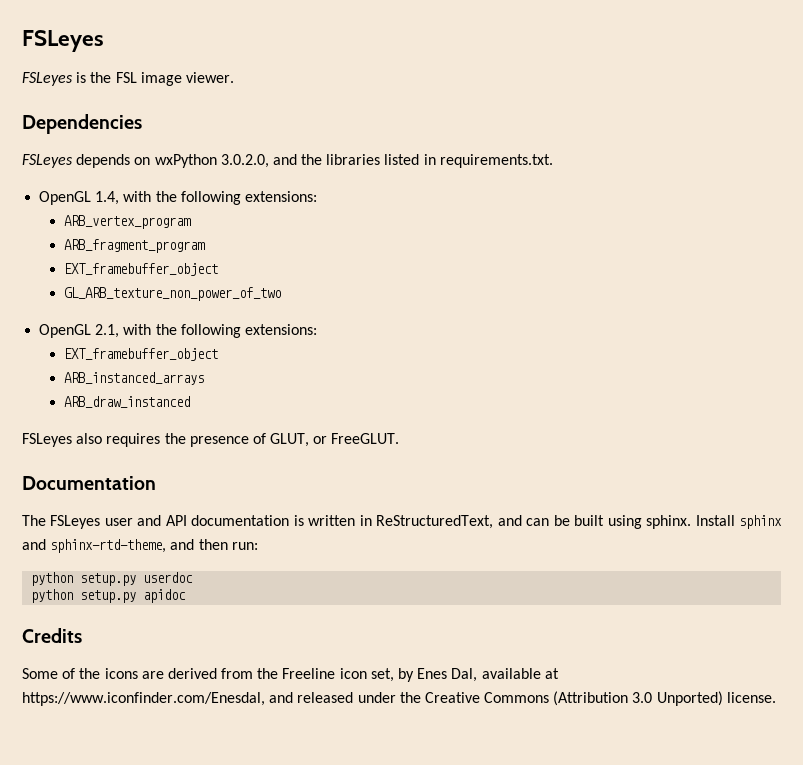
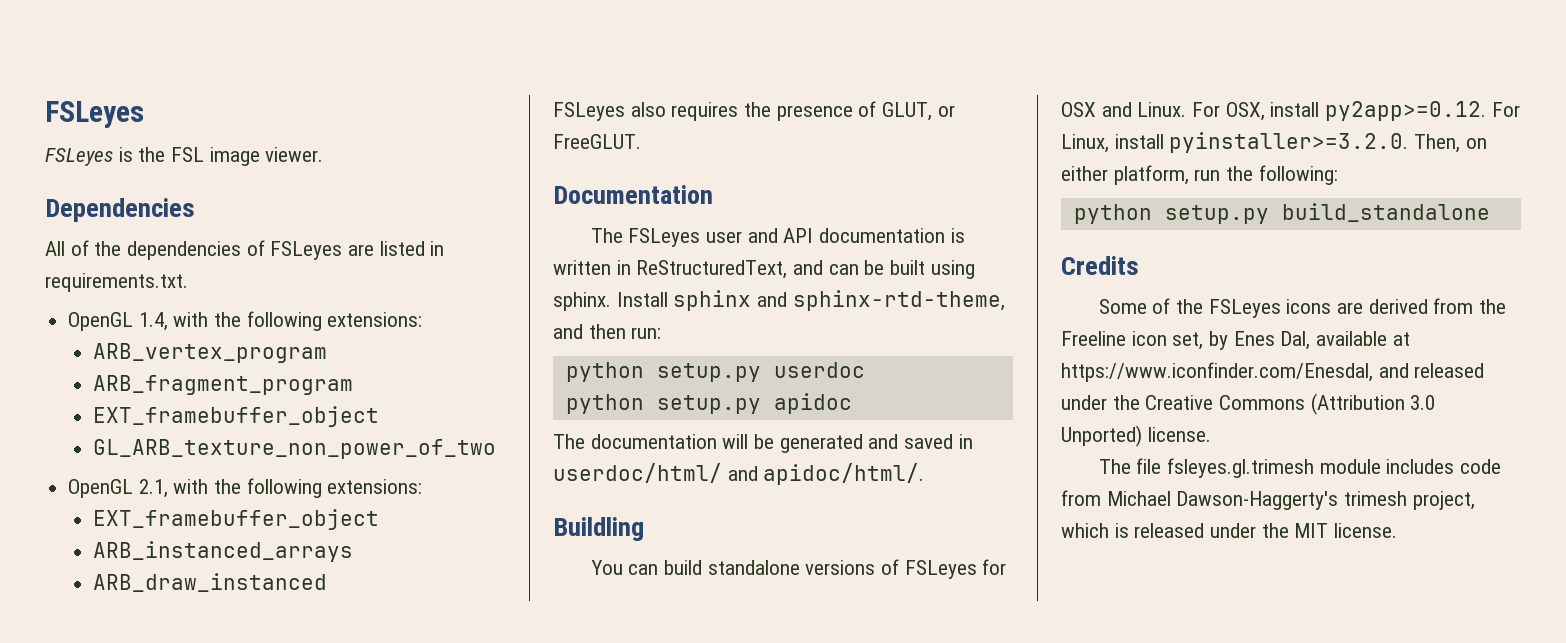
- FSLeyes depends on wxPython 3.0.2.0, and the libraries listed in requirements.txt.
+ All of the dependencies of FSLeyes are listed in requirements.txt.
+ The documentation will be generated and saved in userdoc/html/ and apidoc/html/.
+ Buildling
+ You can build standalone versions of FSLeyes for OSX and Linux. For OSX, install py2app>=0.12. For Linux, install pyinstaller>=3.2.0. Then, on either platform, run the following:
+ python setup.py build_standalone
- Some of the icons are derived from the Freeline icon set, by Enes Dal, available at https://www.iconfinder.com/Enesdal, and released under the Creative Commons (Attribution 3.0 Unported) license.
+ Some of the FSLeyes icons are derived from the Freeline icon set, by Enes Dal, available at https://www.iconfinder.com/Enesdal, and released under the Creative Commons (Attribution 3.0 Unported) license.
+ The file fsleyes.gl.trimesh module includes code from Michael Dawson-Haggerty's trimesh project, which is released under the MIT license.

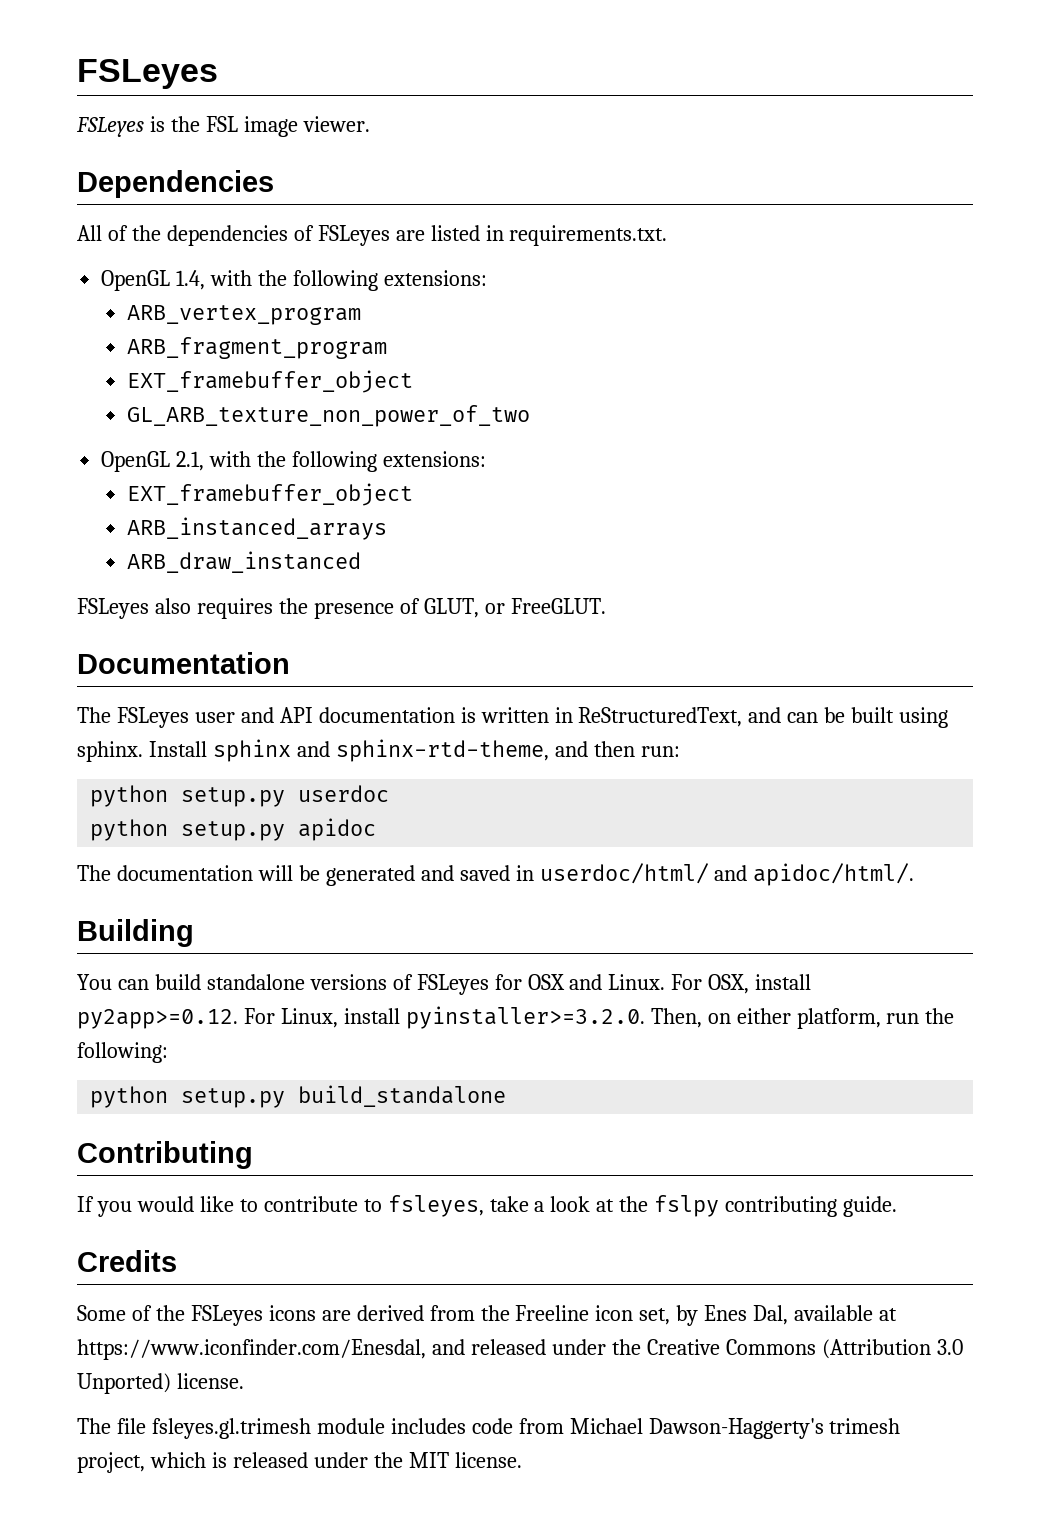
- Buildling
+ Building
+ Contributing
+ If you would like to contribute to fsleyes, take a look at the fslpy contributing guide.

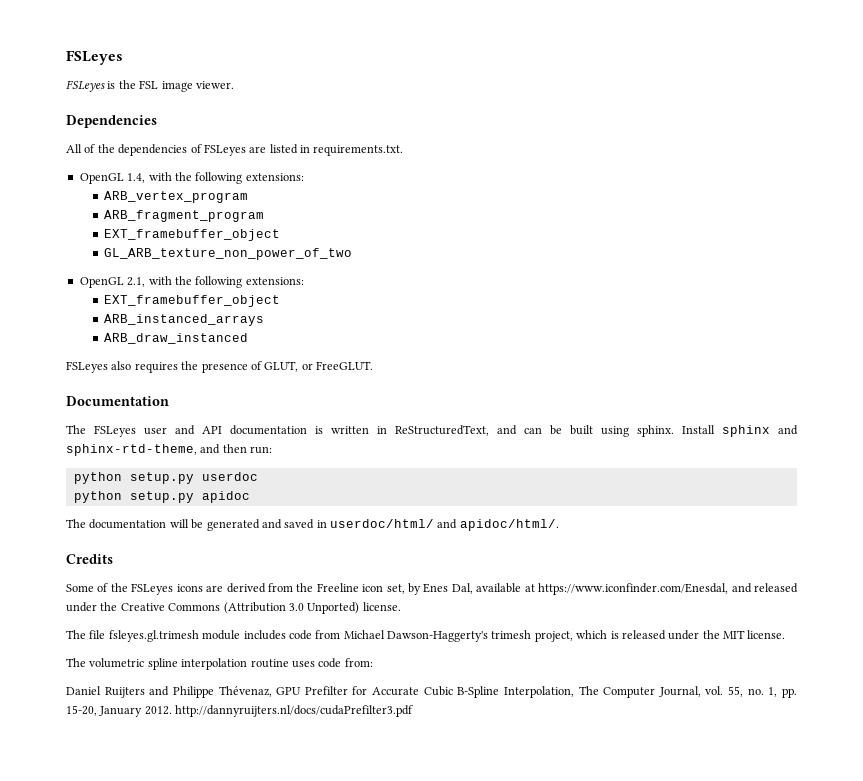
- Building
- You can build standalone versions of FSLeyes for OSX and Linux. For OSX, install py2app>=0.12. For Linux, install pyinstaller>=3.2.0. Then, on either platform, run the following:
- python setup.py build_standalone
- Contributing
- If you would like to contribute to fsleyes, take a look at the fslpy contributing guide.
+ The volumetric spline interpolation routine uses code from:
+ Daniel Ruijters and Philippe Thévenaz, GPU Prefilter for Accurate Cubic B-Spline Interpolation, The Computer Journal, vol. 55, no. 1, pp. 15-20, January 2012. http://dannyruijters.nl/docs/cudaPrefilter3.pdf

